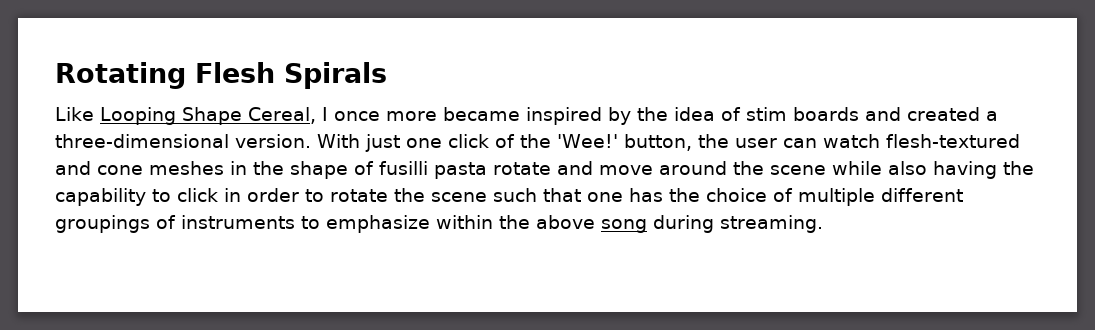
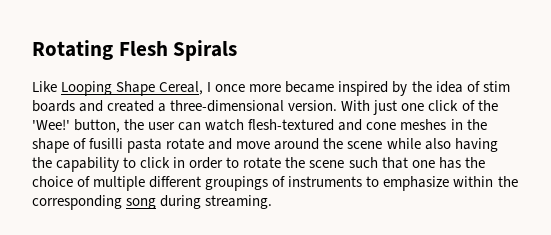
- With just one click of the 'Wee!' button, the user can watch flesh-textured and cone meshes in the shape of fusilli pasta rotate and move around the scene while also having the capability to click in order to rotate the scene such that one has the choice of multiple different groupings of instruments to emphasize within the above song during streaming.
+ With just one click of the 'Wee!' button, the user can watch flesh-textured and cone meshes in the shape of fusilli pasta rotate and move around the scene while also having the capability to click in order to rotate the scene such that one has the choice of multiple different groupings of instruments to emphasize within the corresponding song during streaming.

